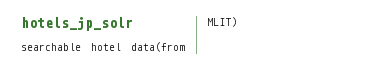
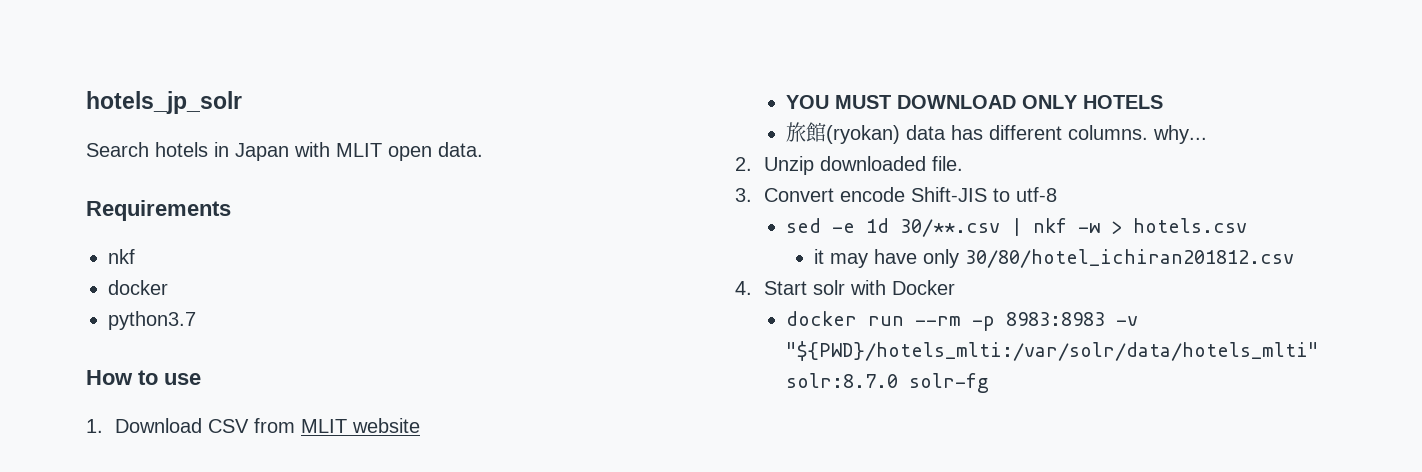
- searchable hotel data(from MLIT)
+ Search hotels in Japan with MLIT open data.
+ Requirements
+ nkf
+ docker
+ python3.7
+ How to use
+ 1. Download CSV from MLIT website
+ YOU MUST DOWNLOAD ONLY HOTELS
+ 旅館(ryokan) data has different columns. why...
+ 2. Unzip downloaded file.
+ 3. Convert encode Shift-JIS to utf-8
+ sed -e 1d 30/**.csv | nkf -w > hotels.csv
+ it may have only 30/80/hotel_ichiran201812.csv
+ 4. Start solr with Docker
+ docker run --rm -p 8983:8983 -v "${PWD}/hotels_mlti:/var/solr/data/hotels_mlti" solr:8.7.0 solr-fg

